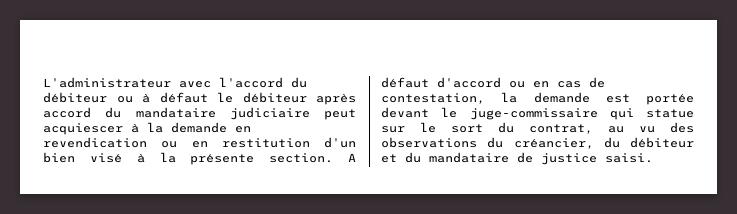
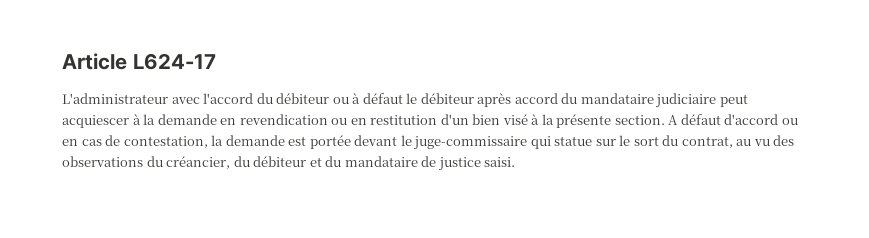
+ Article L624-17

